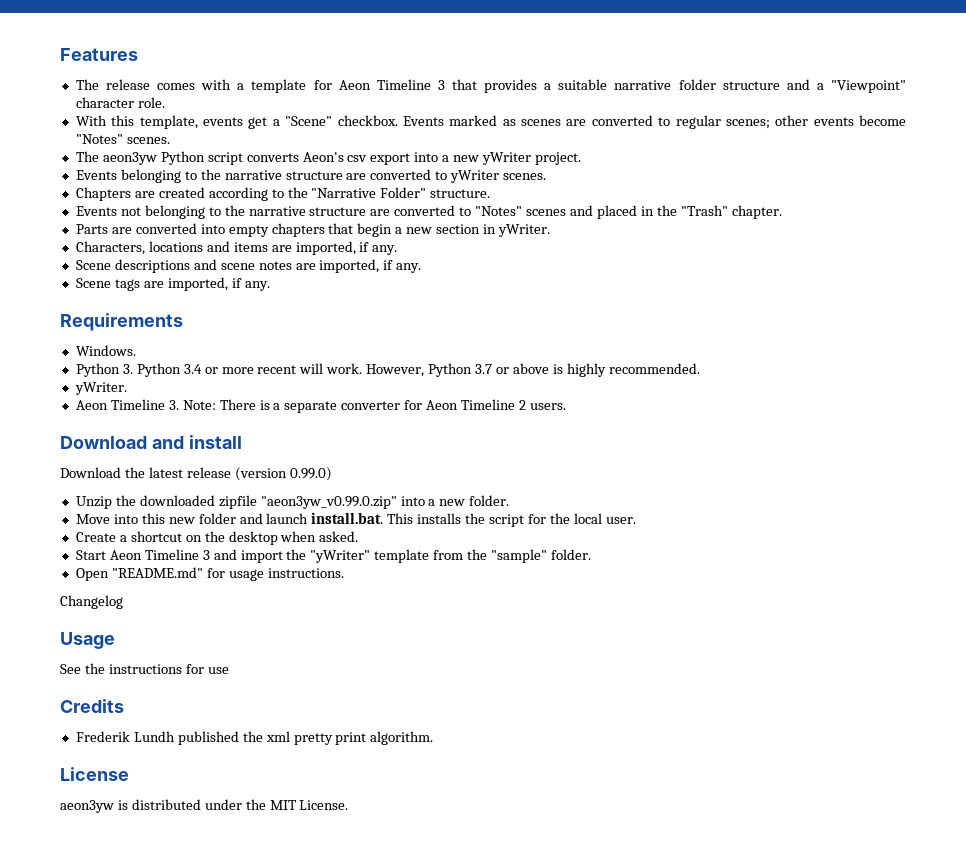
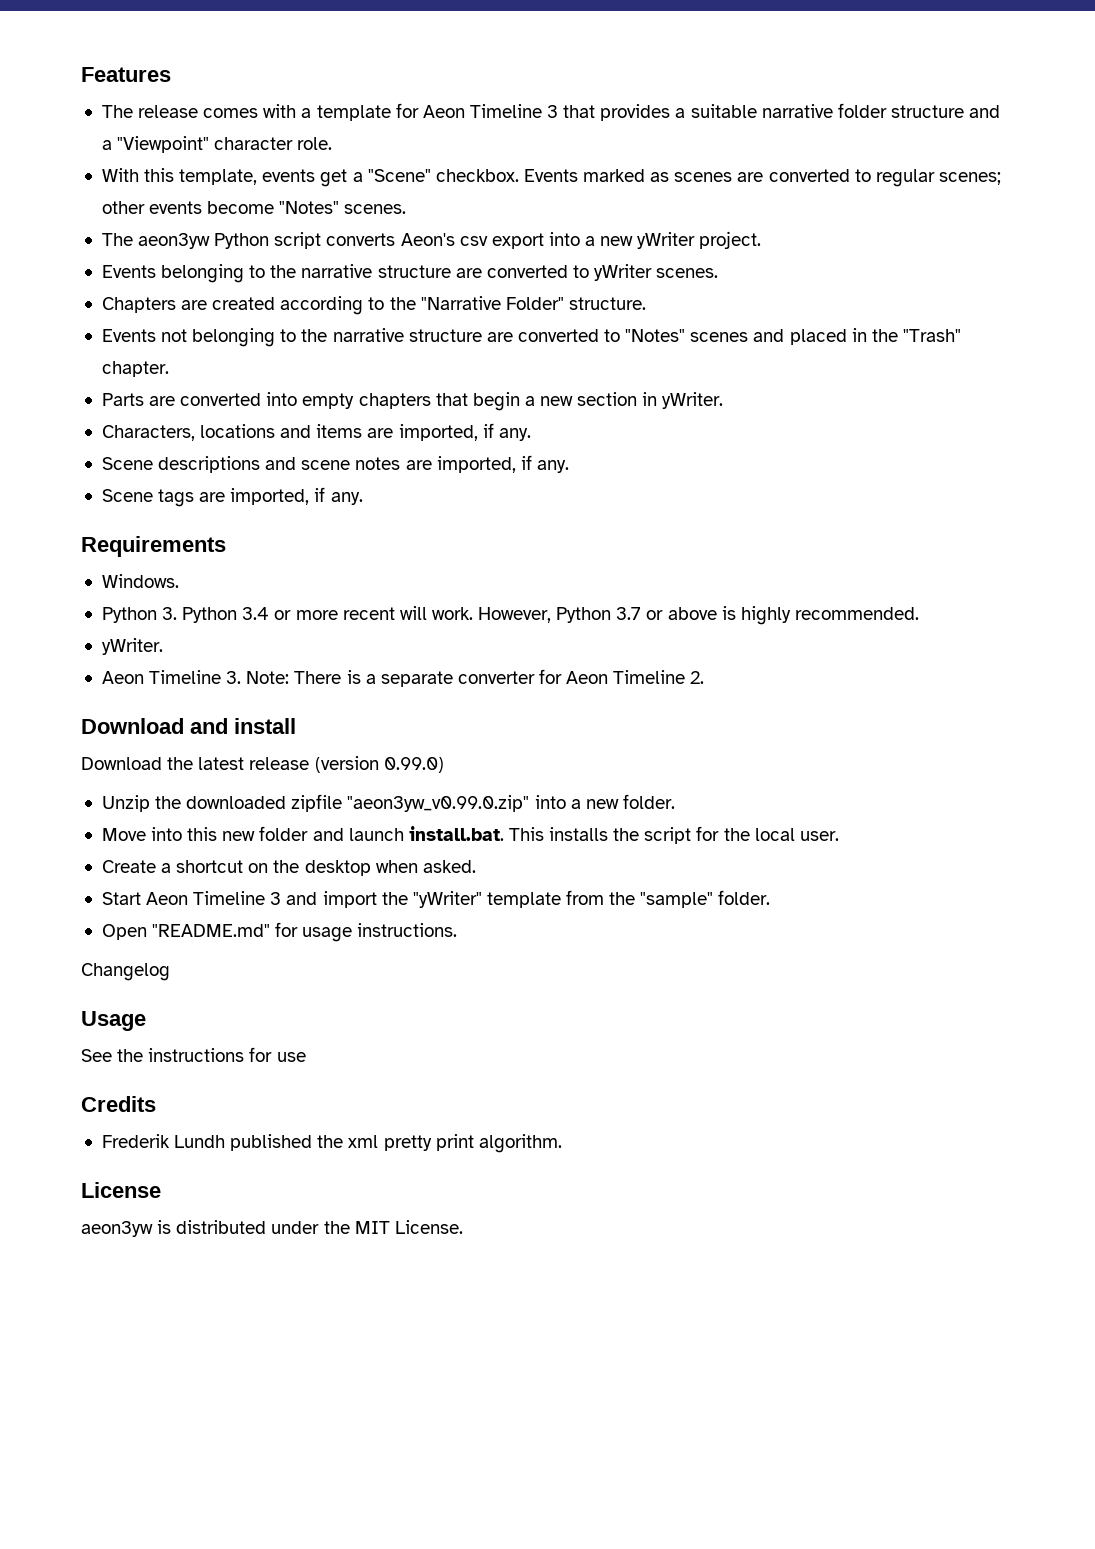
- Aeon Timeline 3. Note: There is a separate converter for Aeon Timeline 2 users.
+ Aeon Timeline 3. Note: There is a separate converter for Aeon Timeline 2.

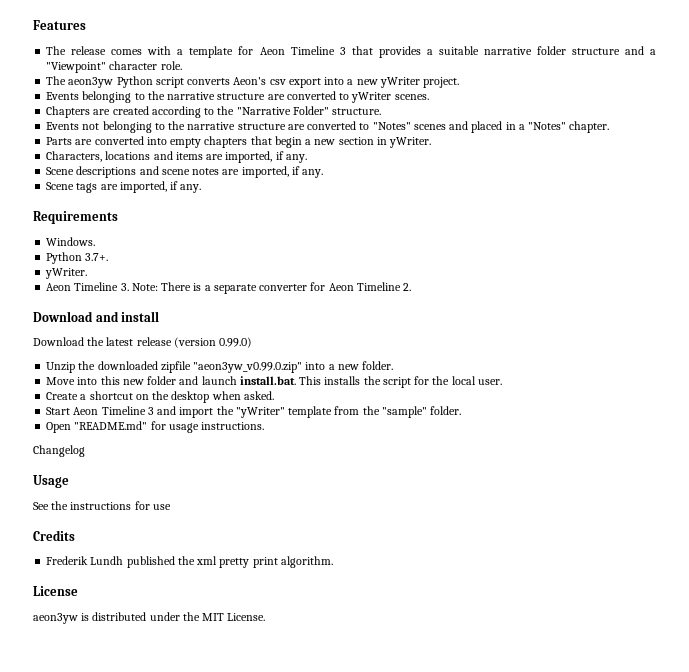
- With this template, events get a "Scene" checkbox. Events marked as scenes are converted to regular scenes; other events become "Notes" scenes.
- Events not belonging to the narrative structure are converted to "Notes" scenes and placed in the "Trash" chapter.
+ Events not belonging to the narrative structure are converted to "Notes" scenes and placed in a "Notes" chapter.
- Python 3. Python 3.4 or more recent will work. However, Python 3.7 or above is highly recommended.
+ Python 3.7+.

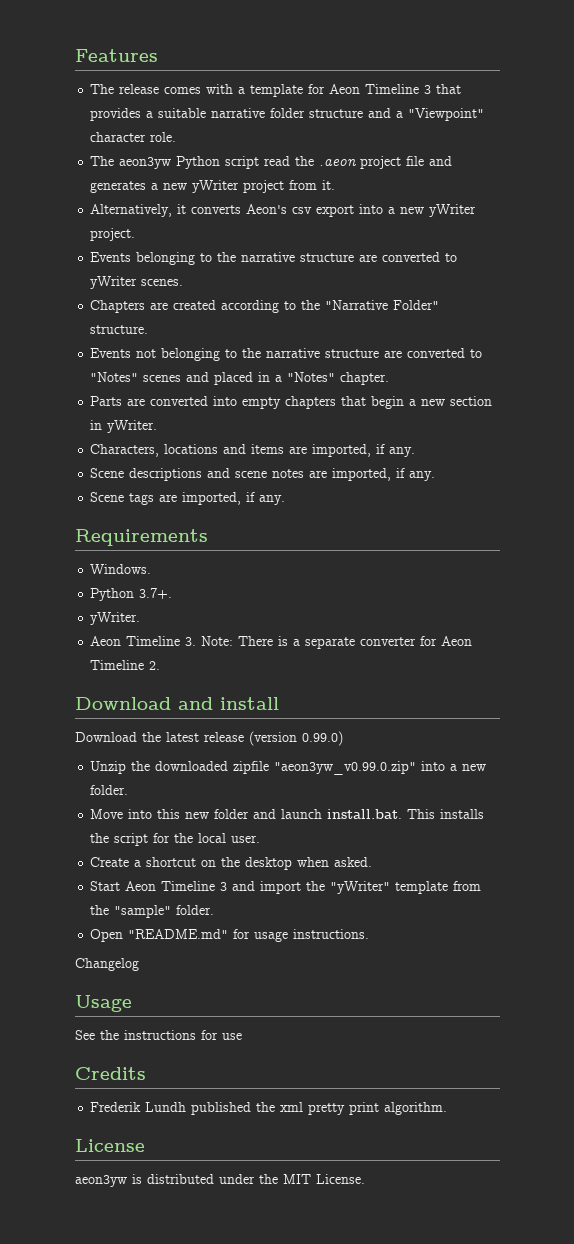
- The aeon3yw Python script converts Aeon's csv export into a new yWriter project.
+ The aeon3yw Python script read the .aeon project file and generates a new yWriter project from it.
+ Alternatively, it converts Aeon's csv export into a new yWriter project.

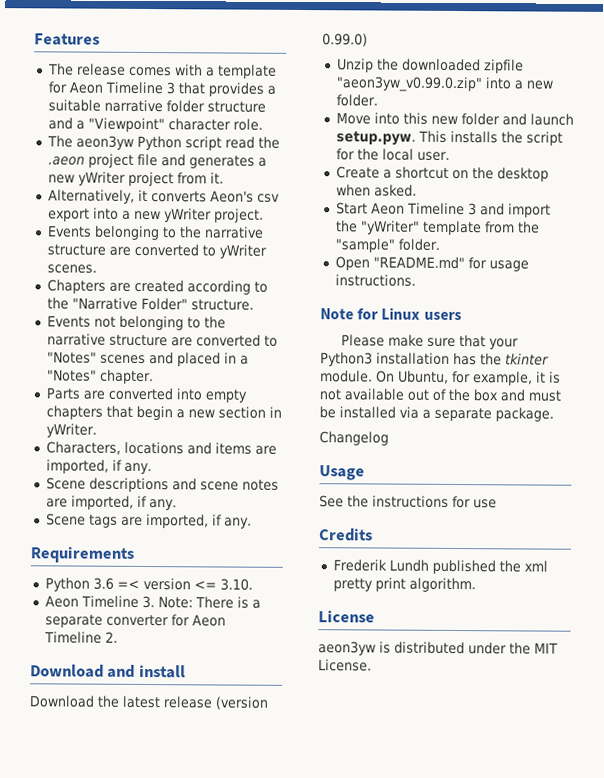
- Windows.
- Python 3.7+.
- yWriter.
+ Python 3.6 =< version <= 3.10.
- Move into this new folder and launch install.bat. This installs the script for the local user.
+ Move into this new folder and launch setup.pyw. This installs the script for the local user.
+ Note for Linux users
+ Please make sure that your Python3 installation has the tkinter module. On Ubuntu, for example, it is not available out of the box and must be installed via a separate package.

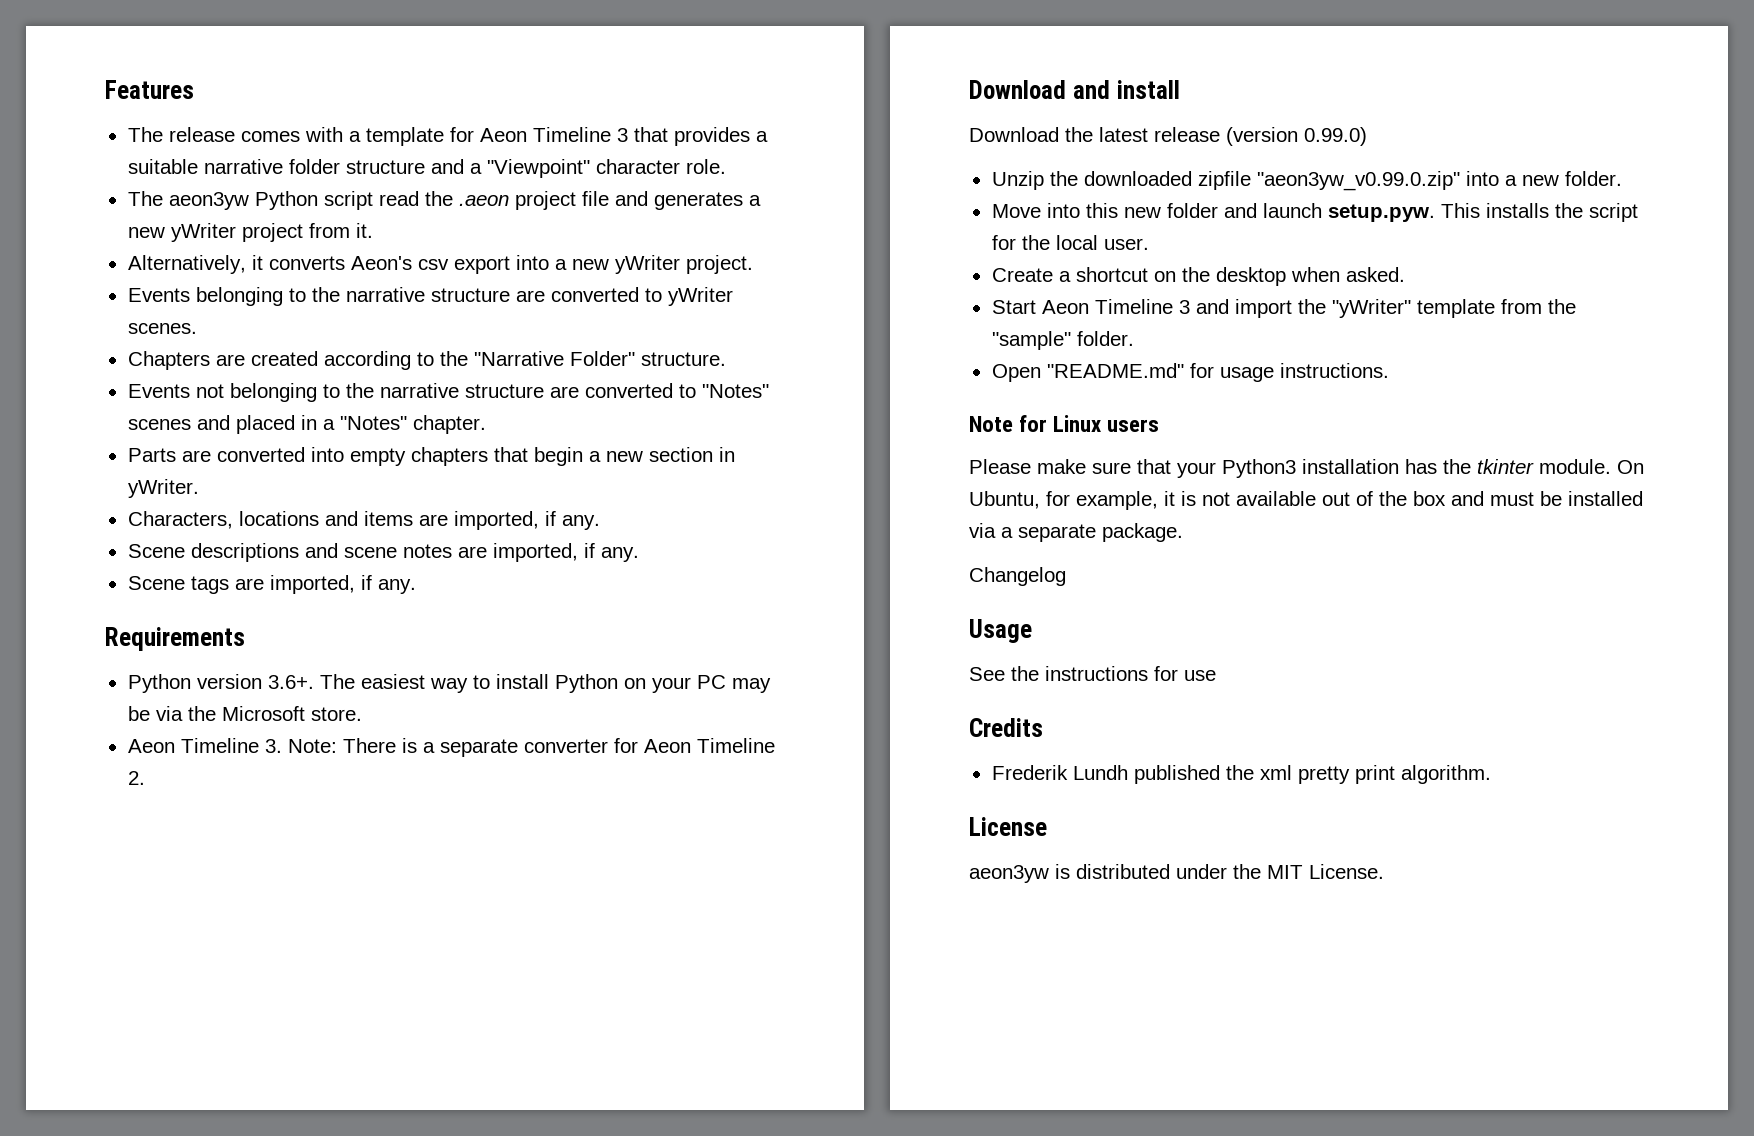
- Python 3.6 =< version <= 3.10.
+ Python version 3.6+. The easiest way to install Python on your PC may be via the Microsoft store.

